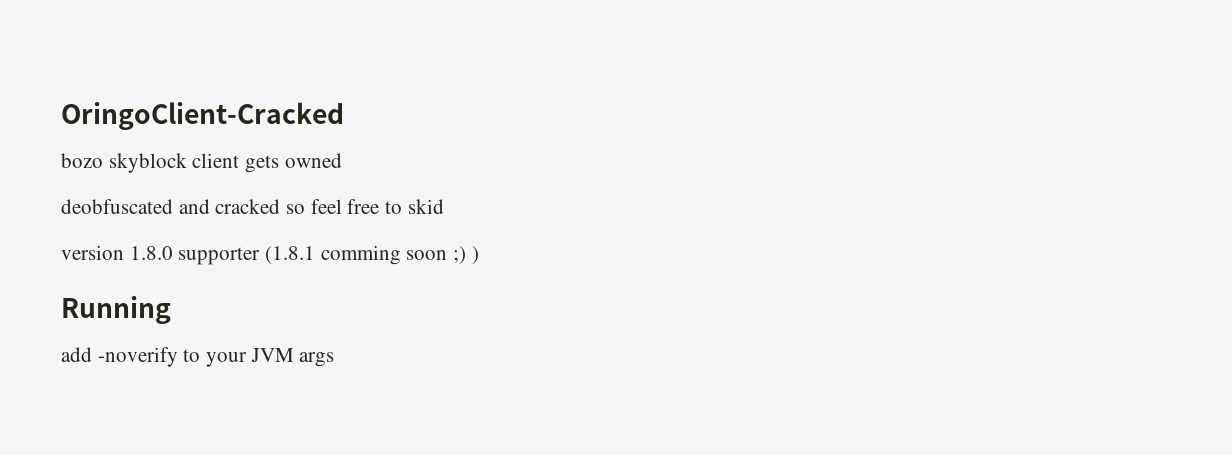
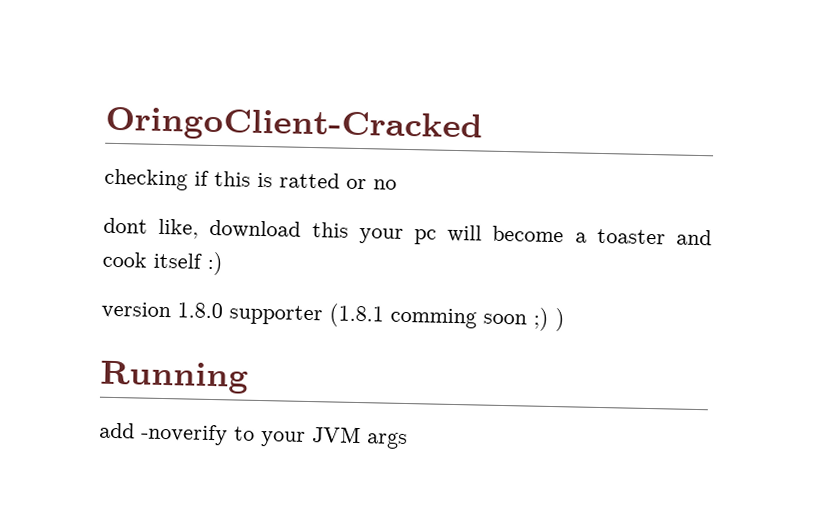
- bozo skyblock client gets owned
- deobfuscated and cracked so feel free to skid
+ checking if this is ratted or no
+ dont like, download this your pc will become a toaster and cook itself :)

